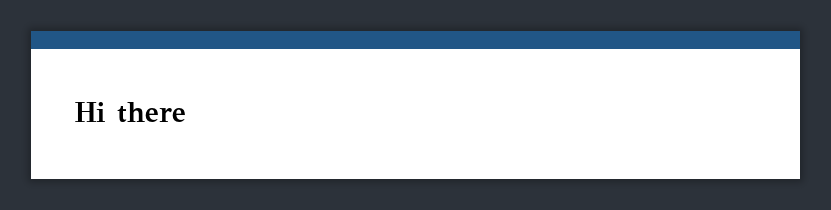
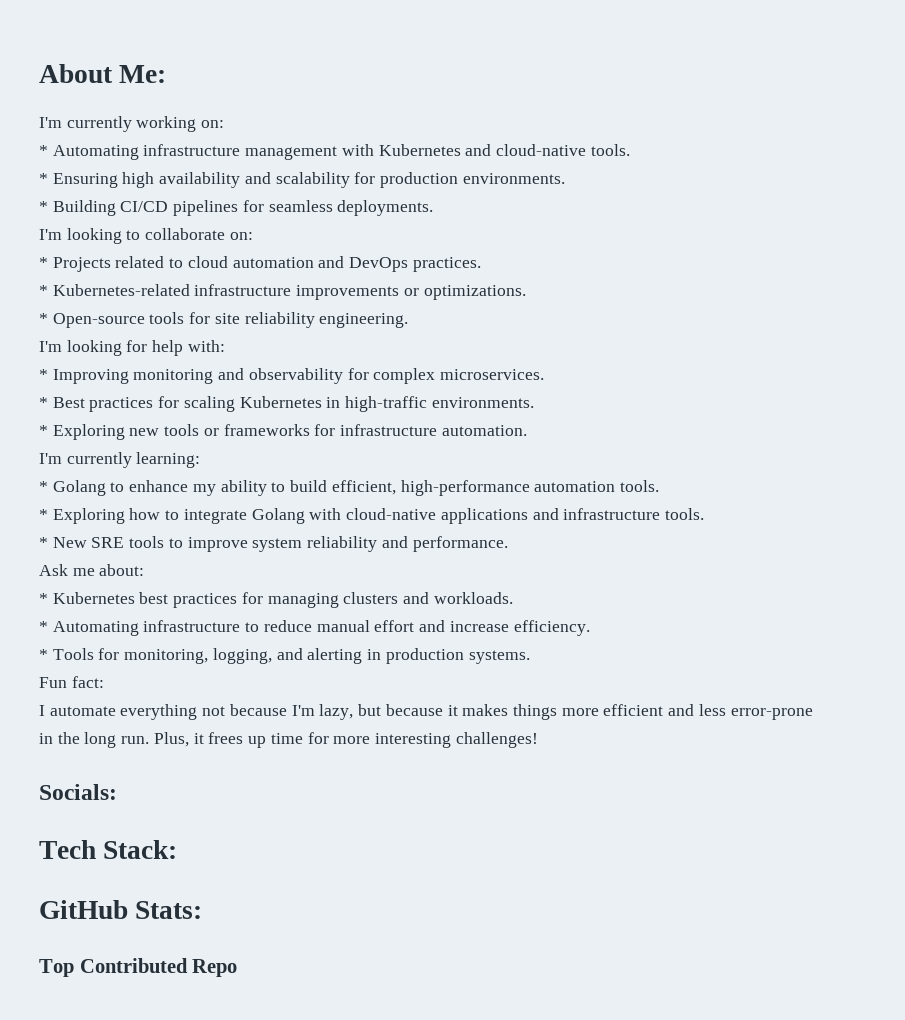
- Hi there
+ About Me:
+ I'm currently working on:
+ * Automating infrastructure management with Kubernetes and cloud-native tools.
+ * Ensuring high availability and scalability for production environments.
+ * Building CI/CD pipelines for seamless deployments.
+ I'm looking to collaborate on:
+ * Projects related to cloud automation and DevOps practices.
+ * Kubernetes-related infrastructure improvements or optimizations.
+ * Open-source tools for site reliability engineering.
+ I'm looking for help with:
+ * Improving monitoring and observability for complex microservices.
+ * Best practices for scaling Kubernetes in high-traffic environments.
+ * Exploring new tools or frameworks for infrastructure automation.
+ I'm currently learning:
+ * Golang to enhance my ability to build efficient, high-performance automation tools.
+ * Exploring how to integrate Golang with cloud-native applications and infrastructure tools.
+ * New SRE tools to improve system reliability and performance.
+ Ask me about:
+ * Kubernetes best practices for managing clusters and workloads.
+ * Automating infrastructure to reduce manual effort and increase efficiency.
+ * Tools for monitoring, logging, and alerting in production systems.
+ Fun fact:
+ I automate everything not because I'm lazy, but because it makes things more efficient and less error-prone in the long run. Plus, it frees up time for more interesting challenges!
+ Socials:
+ Tech Stack:
+ GitHub Stats:
+ Top Contributed Repo

